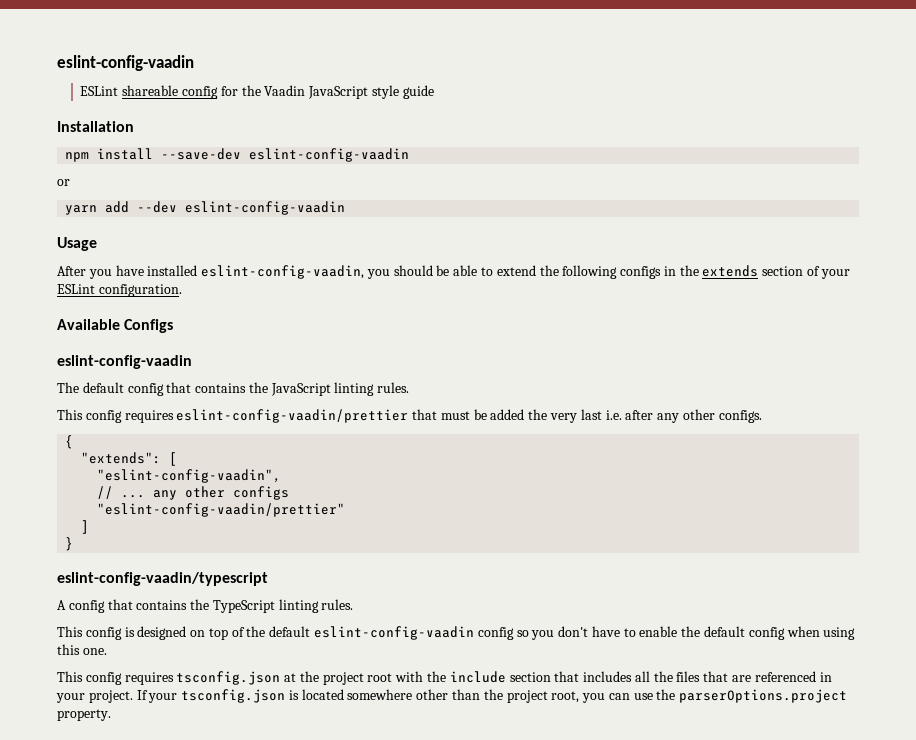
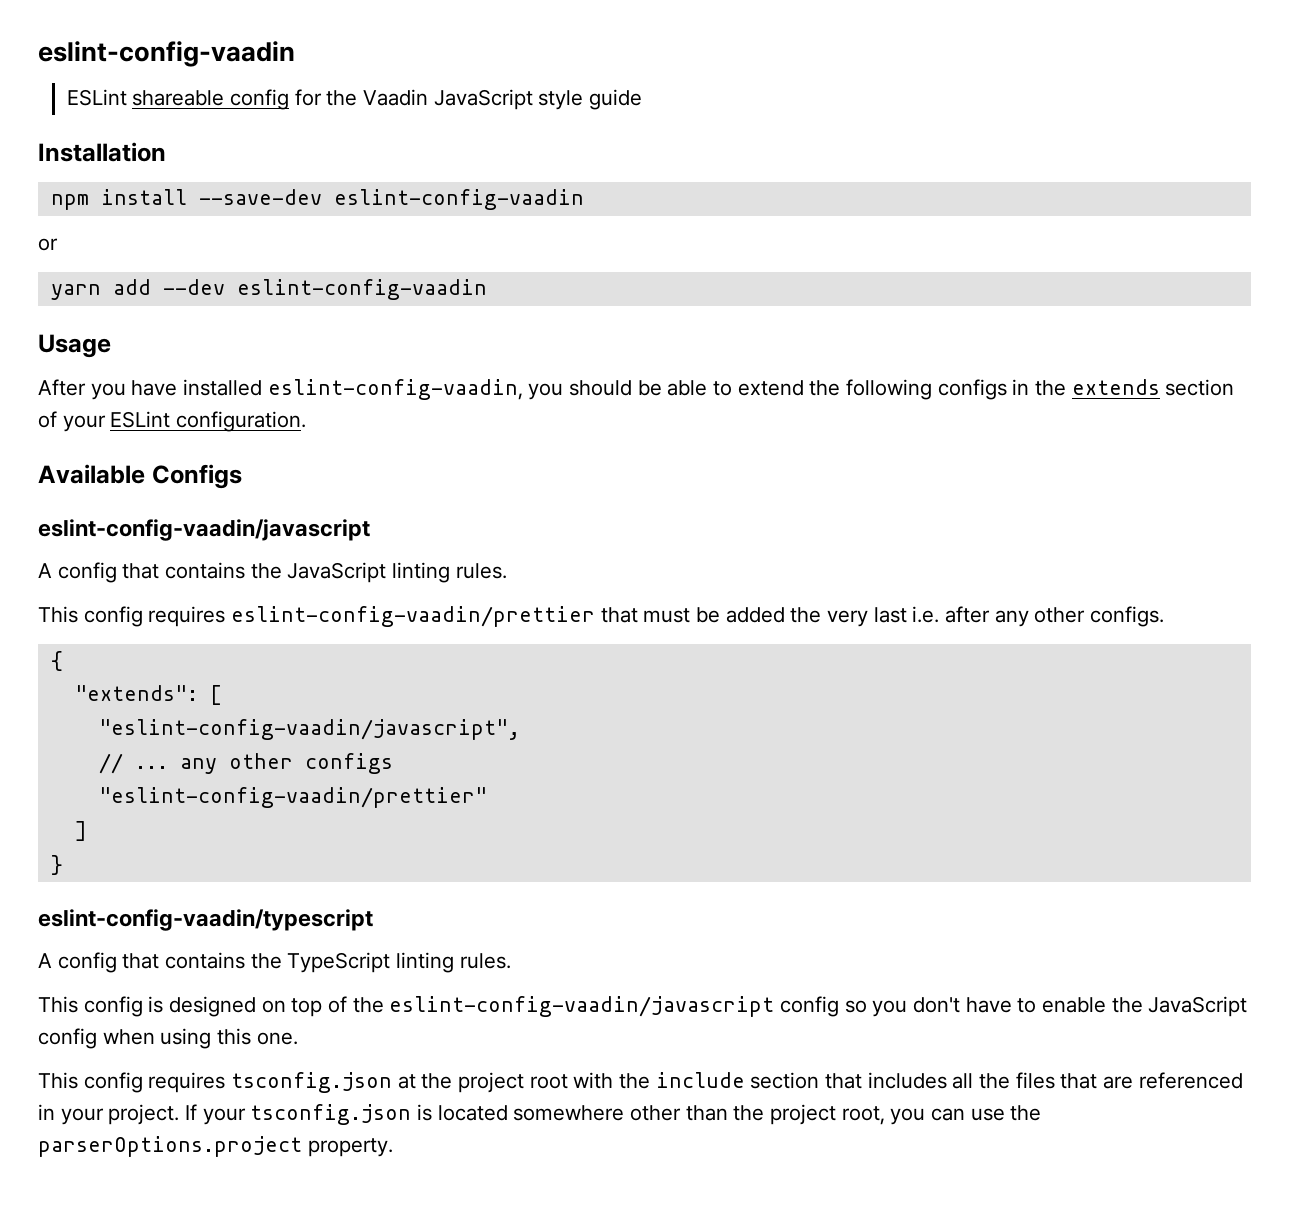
  Available Configs
- eslint-config-vaadin
- The default config that contains the JavaScript linting rules.
+ eslint-config-vaadin/javascript
+ A config that contains the JavaScript linting rules.
- "eslint-config-vaadin",
+ "eslint-config-vaadin/javascript",
- This config is designed on top of the default eslint-config-vaadin config so you don't have to enable the default config when using this one.
+ This config is designed on top of the eslint-config-vaadin/javascript config so you don't have to enable the JavaScript config when using this one.

